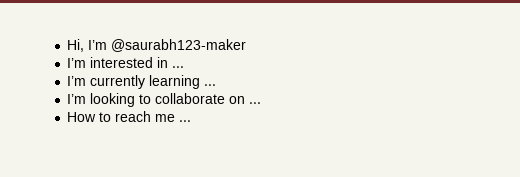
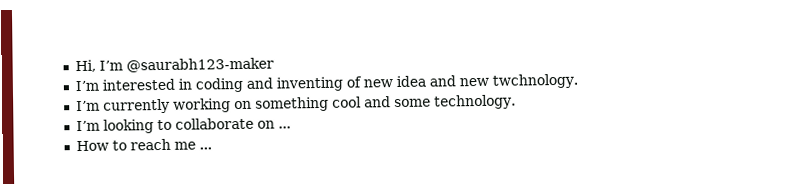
- I’m interested in ...
- I’m currently learning ...
+ I’m interested in coding and inventing of new idea and new twchnology.
+ I’m currently working on something cool and some technology.

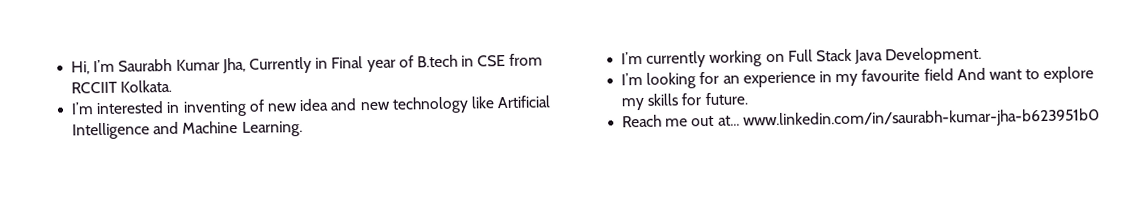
- Hi, I’m @saurabh123-maker
+ Hi, I’m Saurabh Kumar Jha, Currently in Final year of B.tech in CSE from RCCIIT Kolkata.
- I’m interested in coding and inventing of new idea and new twchnology.
- I’m currently working on something cool and some technology.
- I’m looking to collaborate on ...
- How to reach me ...
+ I’m interested in inventing of new idea and new technology like Artificial Intelligence and Machine Learning.
+ I’m currently working on Full Stack Java Development.
+ I’m looking for an experience in my favourite field And want to explore my skills for future.
+ Reach me out at... www.linkedin.com/in/saurabh-kumar-jha-b623951b0

